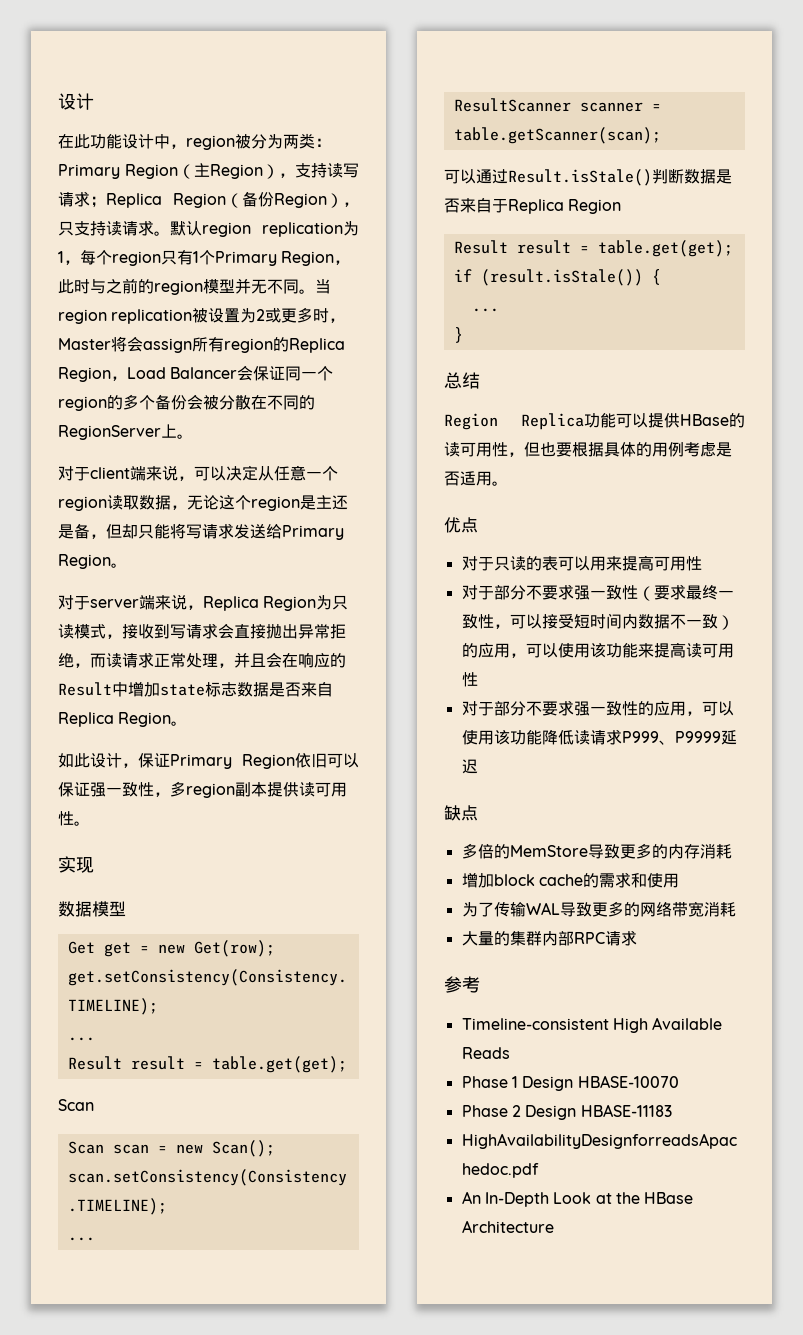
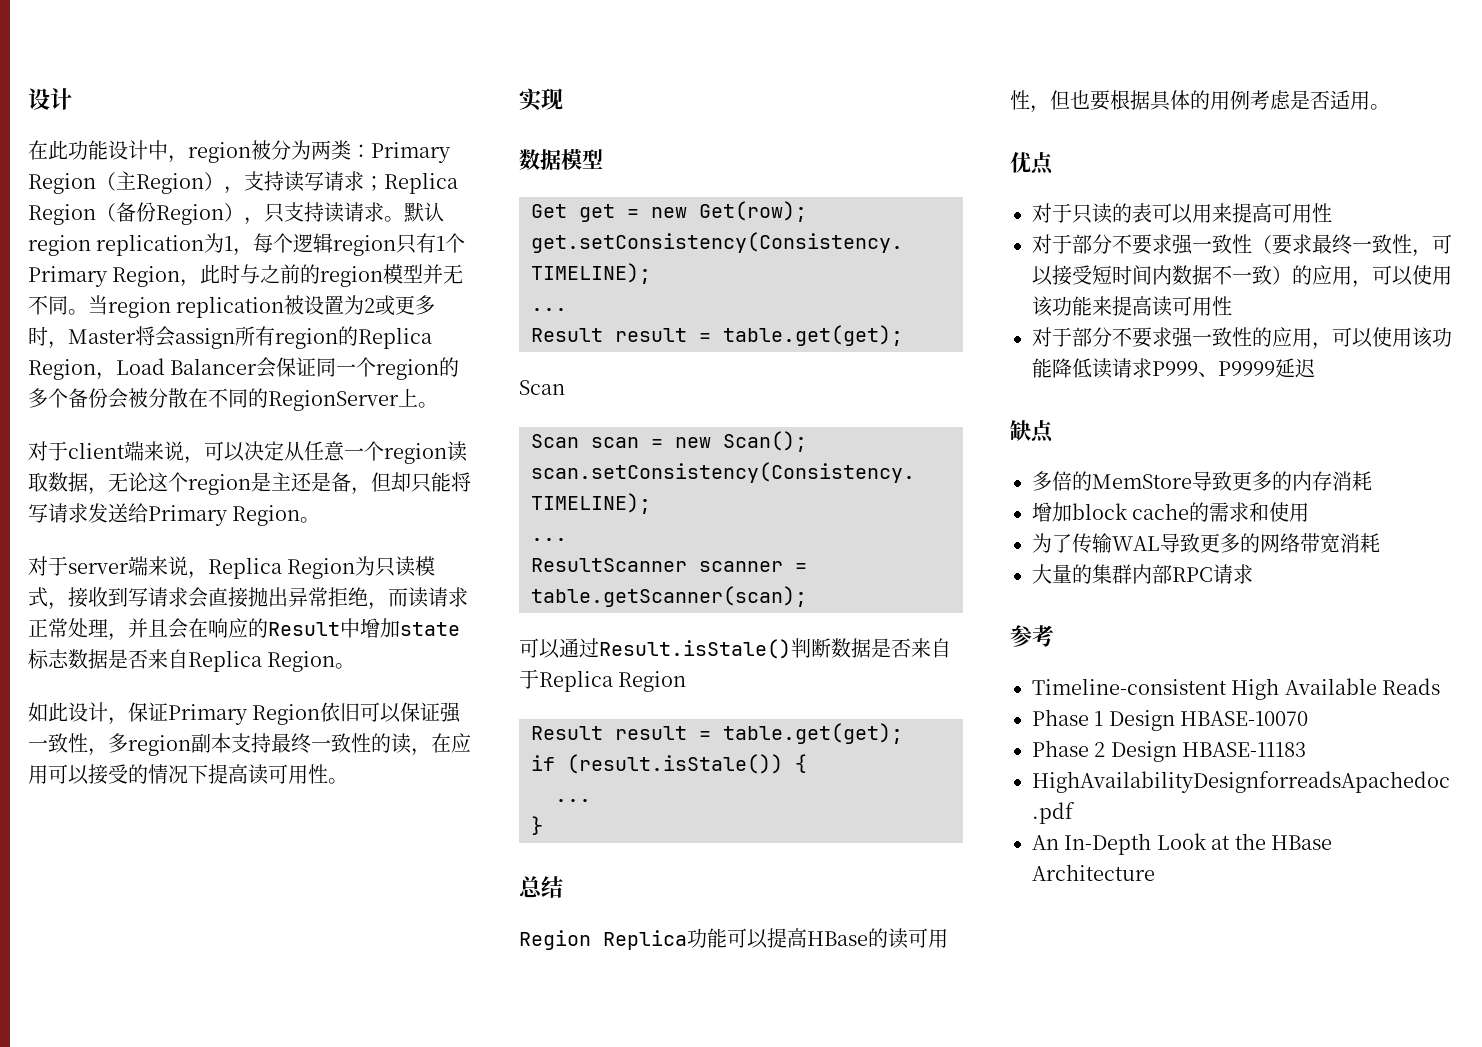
- 默认region replication为1，每个region只有1个Primary Region，此时与之前的region模型并无不同。
+ 默认region replication为1，每个逻辑region只有1个Primary Region，此时与之前的region模型并无不同。
- 如此设计，保证Primary Region依旧可以保证强一致性，多region副本提供读可用性。
+ 如此设计，保证Primary Region依旧可以保证强一致性，多region副本支持最终一致性的读，在应用可以接受的情况下提高读可用性。
- Region Replica功能可以提供HBase的读可用性，但也要根据具体的用例考虑是否适用。
+ Region Replica功能可以提高HBase的读可用性，但也要根据具体的用例考虑是否适用。

